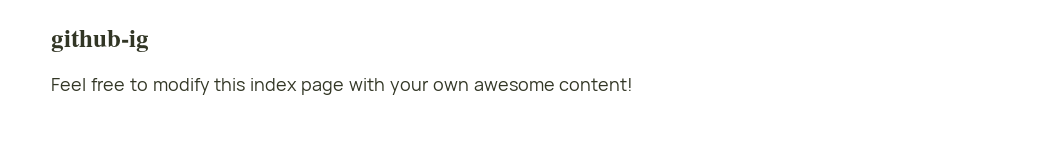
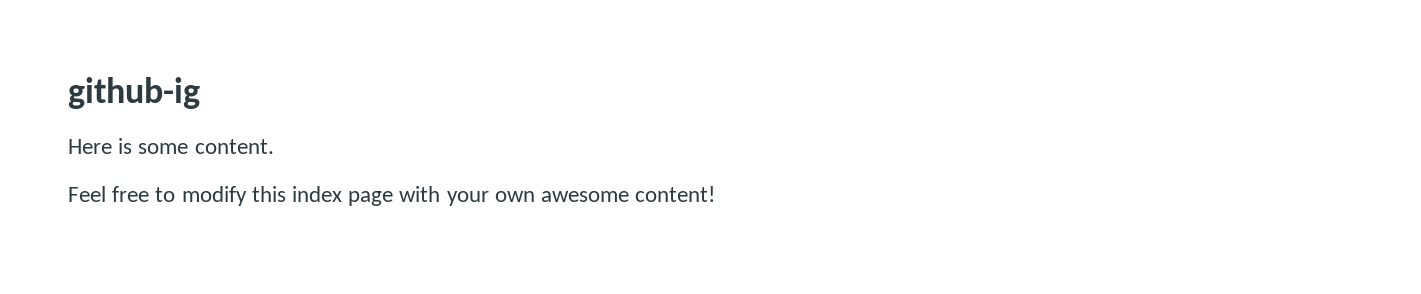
+ Here is some content.

